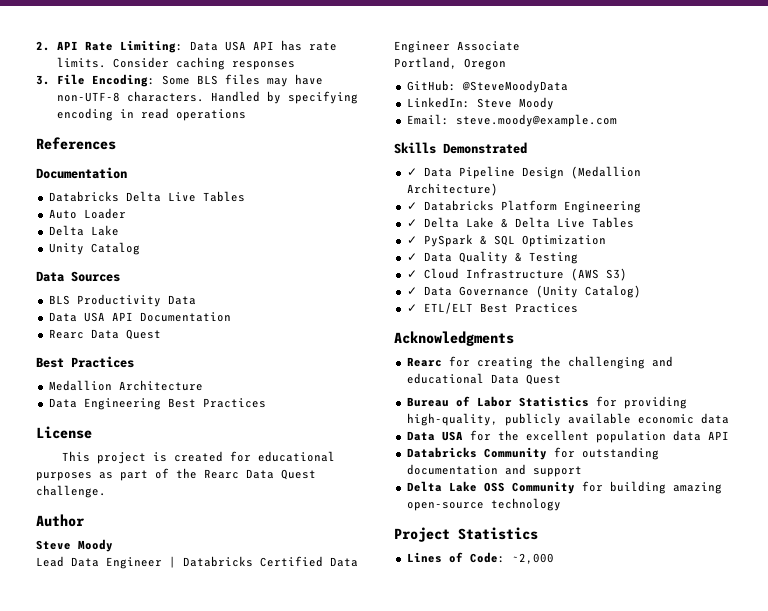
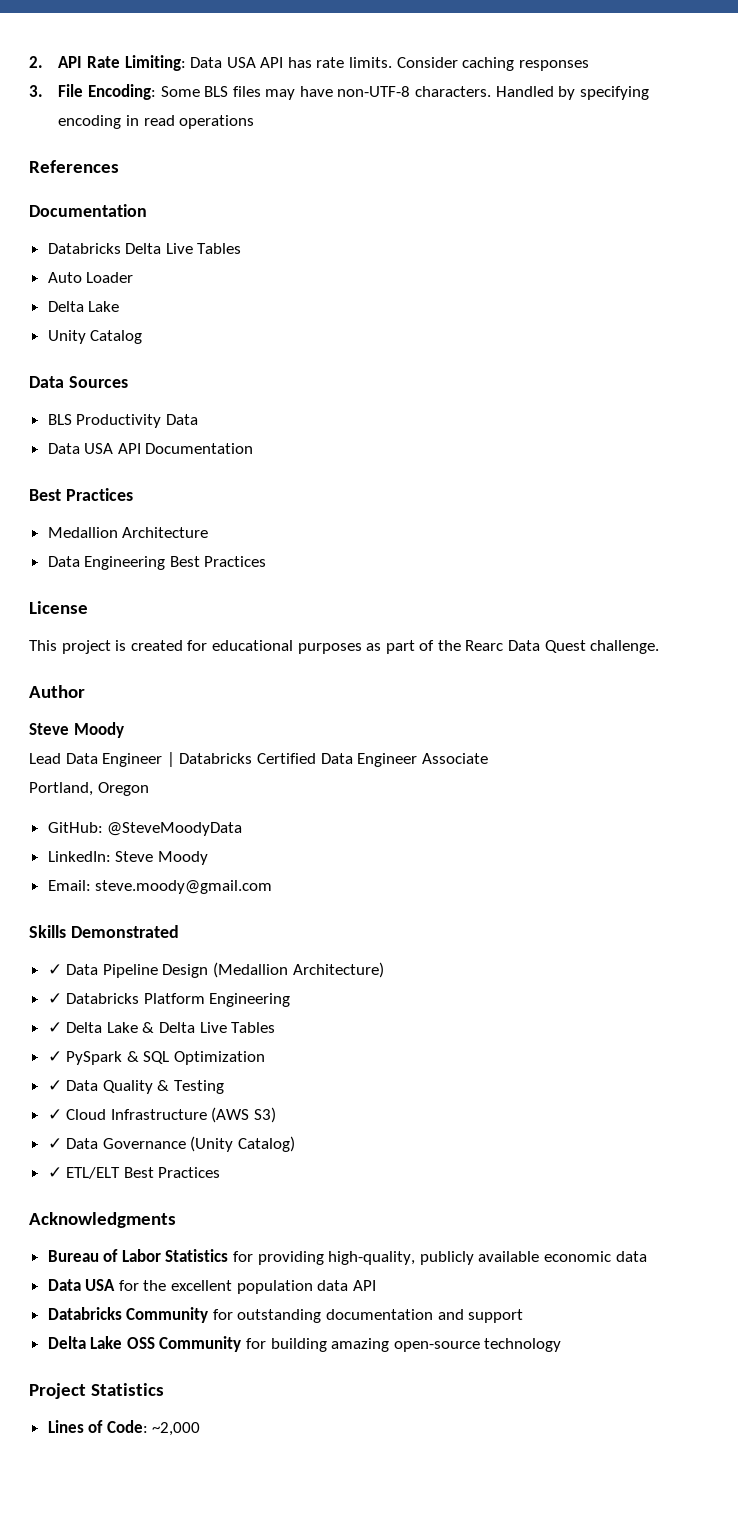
  Data USA API Documentation
- Rearc Data Quest
- Email: steve.moody@example.com
+ Email: steve.moody@gmail.com
- Rearc for creating the challenging and educational Data Quest

